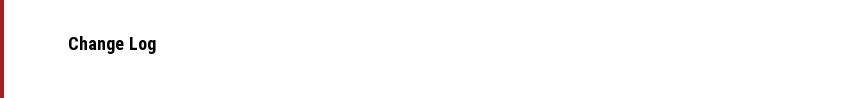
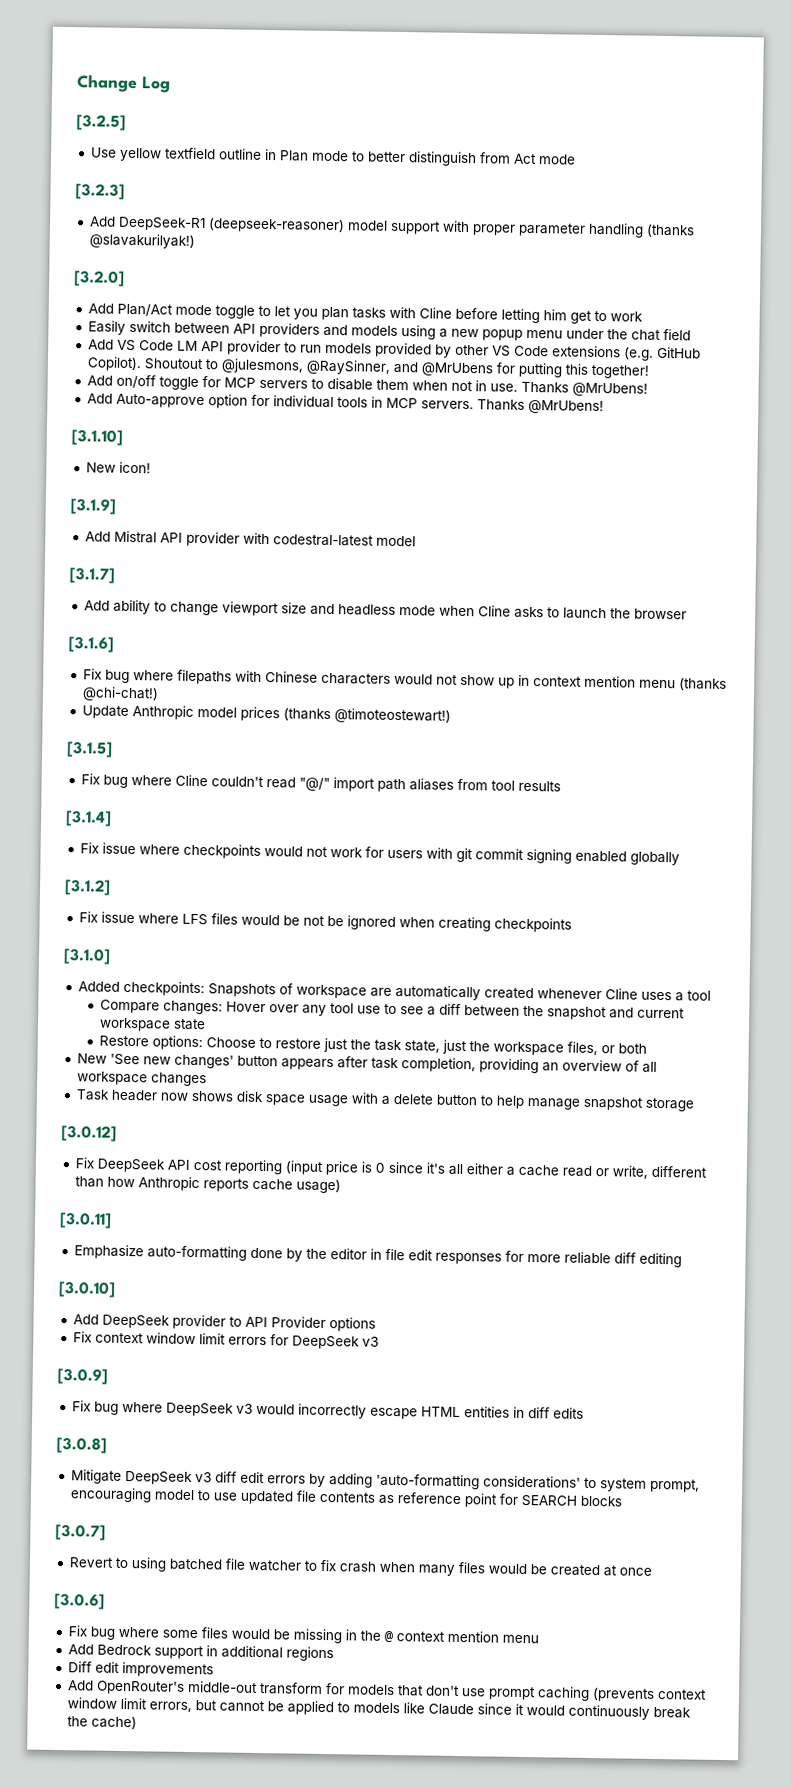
+ [3.2.5]
+ Use yellow textfield outline in Plan mode to better distinguish from Act mode
+ [3.2.3]
+ Add DeepSeek-R1 (deepseek-reasoner) model support with proper parameter handling (thanks @slavakurilyak!)
+ [3.2.0]
+ Add Plan/Act mode toggle to let you plan tasks with Cline before letting him get to work
+ Easily switch between API providers and models using a new popup menu under the chat field
+ Add VS Code LM API provider to run models provided by other VS Code extensions (e.g. GitHub Copilot). Shoutout to @julesmons, @RaySinner, and @MrUbens for putting this together!
+ Add on/off toggle for MCP servers to disable them when not in use. Thanks @MrUbens!
+ Add Auto-approve option for individual tools in MCP servers. Thanks @MrUbens!
+ [3.1.10]
+ New icon!
+ [3.1.9]
+ Add Mistral API provider with codestral-latest model
+ [3.1.7]
+ Add ability to change viewport size and headless mode when Cline asks to launch the browser
+ [3.1.6]
+ Fix bug where filepaths with Chinese characters would not show up in context mention menu (thanks @chi-chat!)
+ Update Anthropic model prices (thanks @timoteostewart!)
+ [3.1.5]
+ Fix bug where Cline couldn't read "@/" import path aliases from tool results
+ [3.1.4]
+ Fix issue where checkpoints would not work for users with git commit signing enabled globally
+ [3.1.2]
+ Fix issue where LFS files would be not be ignored when creating checkpoints
+ [3.1.0]
+ Added checkpoints: Snapshots of workspace are automatically created whenever Cline uses a tool
+ Compare changes: Hover over any tool use to see a diff between the snapshot and current workspace state
+ Restore options: Choose to restore just the task state, just the workspace files, or both
+ New 'See new changes' button appears after task completion, providing an overview of all workspace changes
+ Task header now shows disk space usage with a delete button to help manage snapshot storage
+ [3.0.12]
+ Fix DeepSeek API cost reporting (input price is 0 since it's all either a cache read or write, different than how Anthropic reports cache usage)
+ [3.0.11]
+ Emphasize auto-formatting done by the editor in file edit responses for more reliable diff editing
+ [3.0.10]
+ Add DeepSeek provider to API Provider options
+ Fix context window limit errors for DeepSeek v3
+ [3.0.9]
+ Fix bug where DeepSeek v3 would incorrectly escape HTML entities in diff edits
+ [3.0.8]
+ Mitigate DeepSeek v3 diff edit errors by adding 'auto-formatting considerations' to system prompt, encouraging model to use updated file contents as reference point for SEARCH blocks
+ [3.0.7]
+ Revert to using batched file watcher to fix crash when many files would be created at once
+ [3.0.6]
+ Fix bug where some files would be missing in the @ context mention menu
+ Add Bedrock support in additional regions
+ Diff edit improvements
+ Add OpenRouter's middle-out transform for models that don't use prompt caching (prevents context window limit errors, but cannot be applied to models like Claude since it would continuously break the cache)

